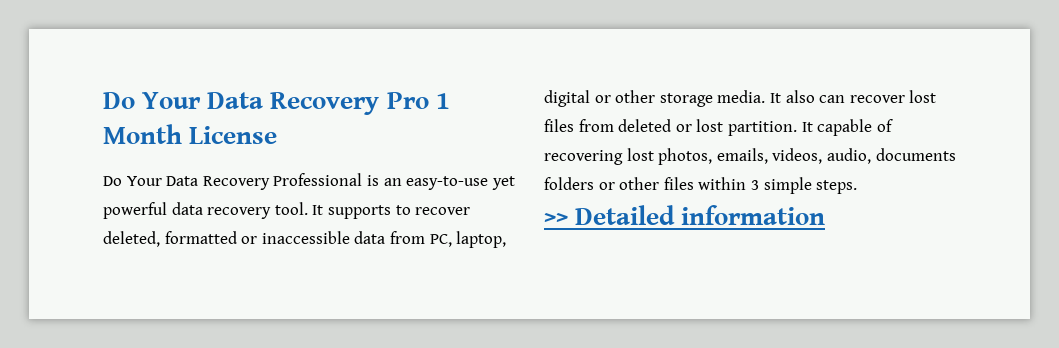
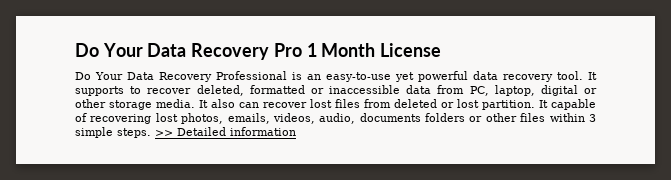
- It capable of recovering lost photos, emails, videos, audio, documents folders or other files within 3 simple steps.
- >> Detailed information
+ It capable of recovering lost photos, emails, videos, audio, documents folders or other files within 3 simple steps. >> Detailed information

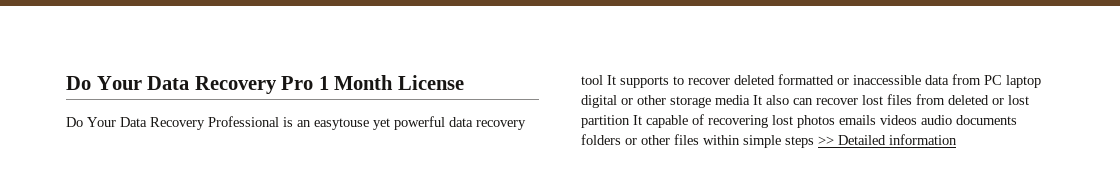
- Do Your Data Recovery Professional is an easy-to-use yet powerful data recovery tool. It supports to recover deleted, formatted or inaccessible data from PC, laptop, digital or other storage media. It also can recover lost files from deleted or lost partition. It capable of recovering lost photos, emails, videos, audio, documents folders or other files within 3 simple steps. >> Detailed information
+ Do Your Data Recovery Professional is an easytouse yet powerful data recovery tool It supports to recover deleted formatted or inaccessible data from PC laptop digital or other storage media It also can recover lost files from deleted or lost partition It capable of recovering lost photos emails videos audio documents folders or other files within simple steps >> Detailed information

